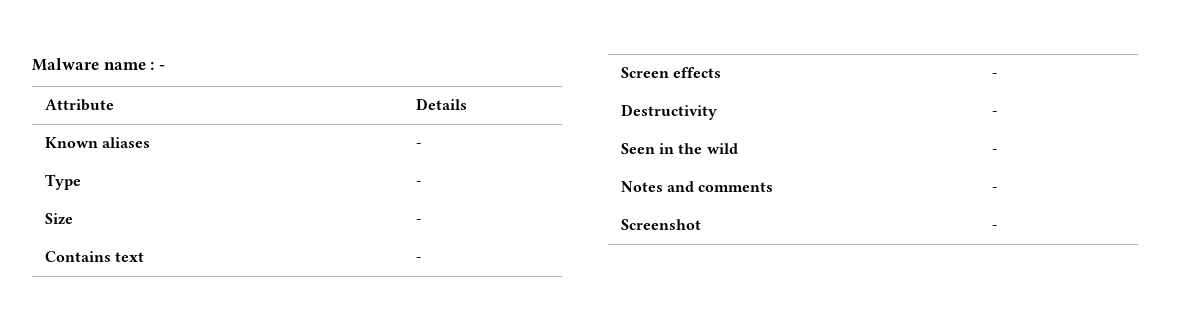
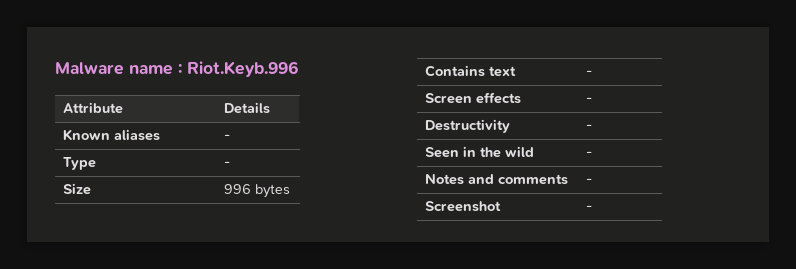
- Malware name : -
+ Malware name : Riot.Keyb.996
- Size | -
+ Size | 996 bytes

